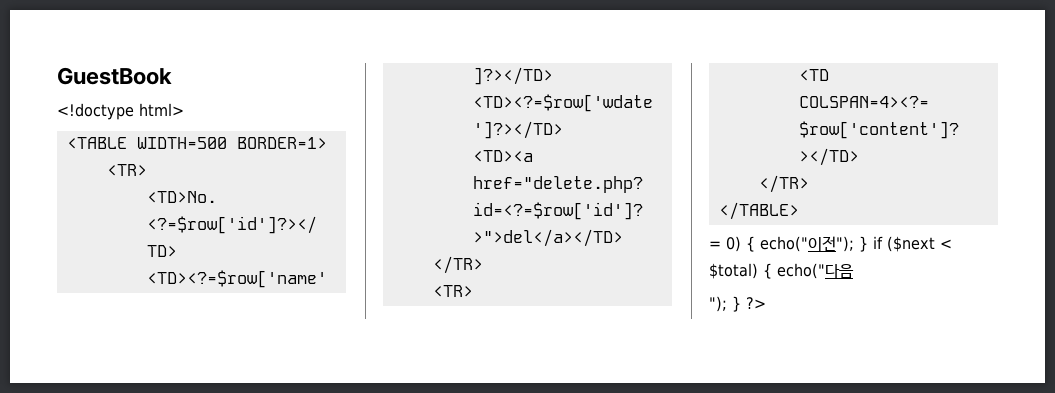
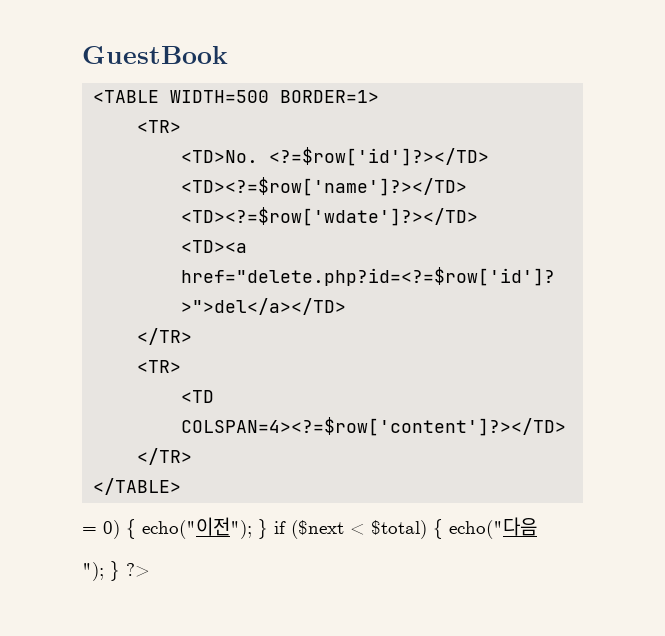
- <!doctype html>

